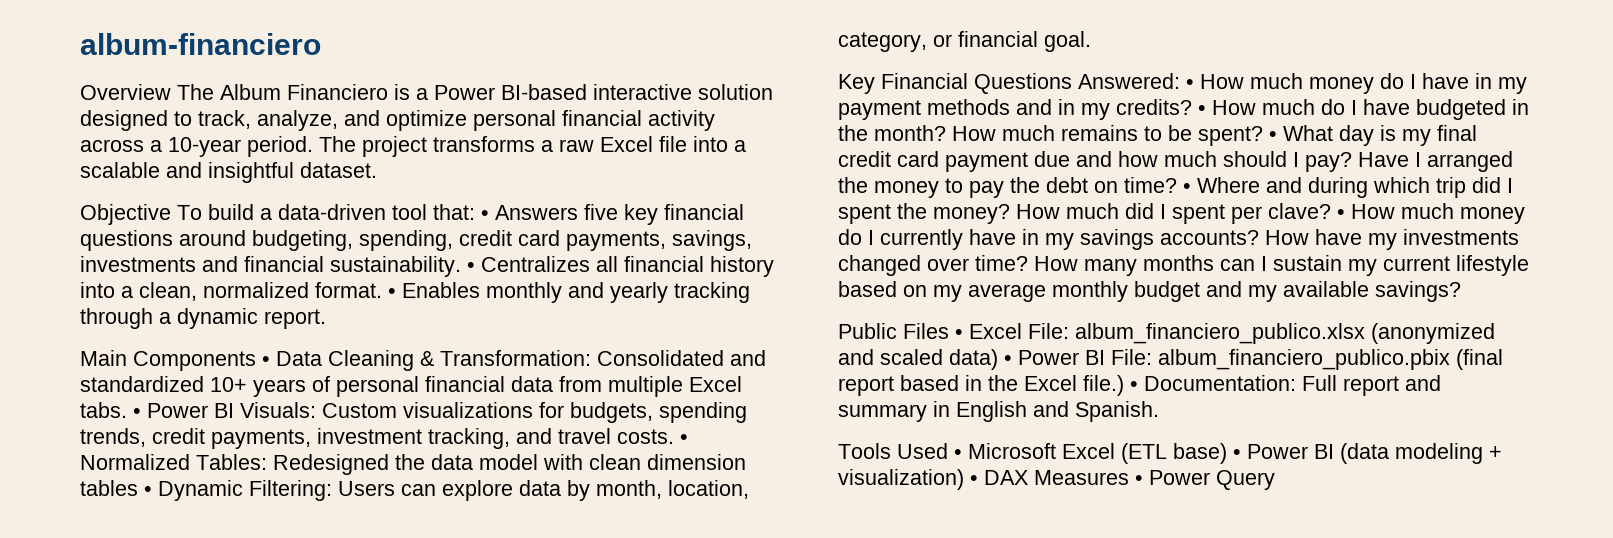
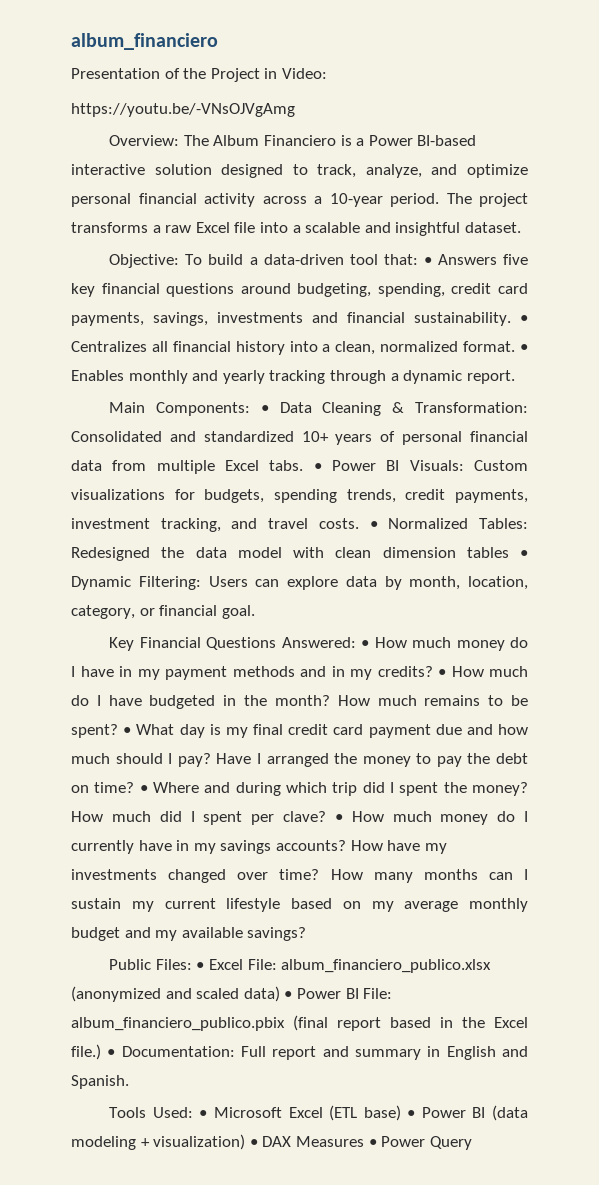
- album-financiero
- Overview The Album Financiero is a Power BI-based interactive solution designed to track, analyze, and optimize personal financial activity across a 10-year period.
+ album_financiero
+ Presentation of the Project in Video:
+ https://youtu.be/-VNsOJVgAmg
+ Overview: The Album Financiero is a Power BI-based interactive solution designed to track, analyze, and optimize personal financial activity across a 10-year period.
- Objective To build a data-driven tool that: • Answers five key financial questions around budgeting, spending, credit card payments, savings, investments and financial sustainability.
+ Objective: To build a data-driven tool that: • Answers five key financial questions around budgeting, spending, credit card payments, savings, investments and financial sustainability.
- Main Components • Data Cleaning & Transformation: Consolidated and standardized 10+ years of personal financial data from multiple Excel tabs.
+ Main Components: • Data Cleaning & Transformation: Consolidated and standardized 10+ years of personal financial data from multiple Excel tabs.
- Public Files • Excel File: album_financiero_publico.xlsx (anonymized and scaled data) • Power BI File: album_financiero_publico.pbix (final report based in the Excel file.)
+ Public Files: • Excel File: album_financiero_publico.xlsx (anonymized and scaled data) • Power BI File: album_financiero_publico.pbix (final report based in the Excel file.)
- Tools Used • Microsoft Excel (ETL base) • Power BI (data modeling + visualization) • DAX Measures • Power Query
+ Tools Used: • Microsoft Excel (ETL base) • Power BI (data modeling + visualization) • DAX Measures • Power Query

